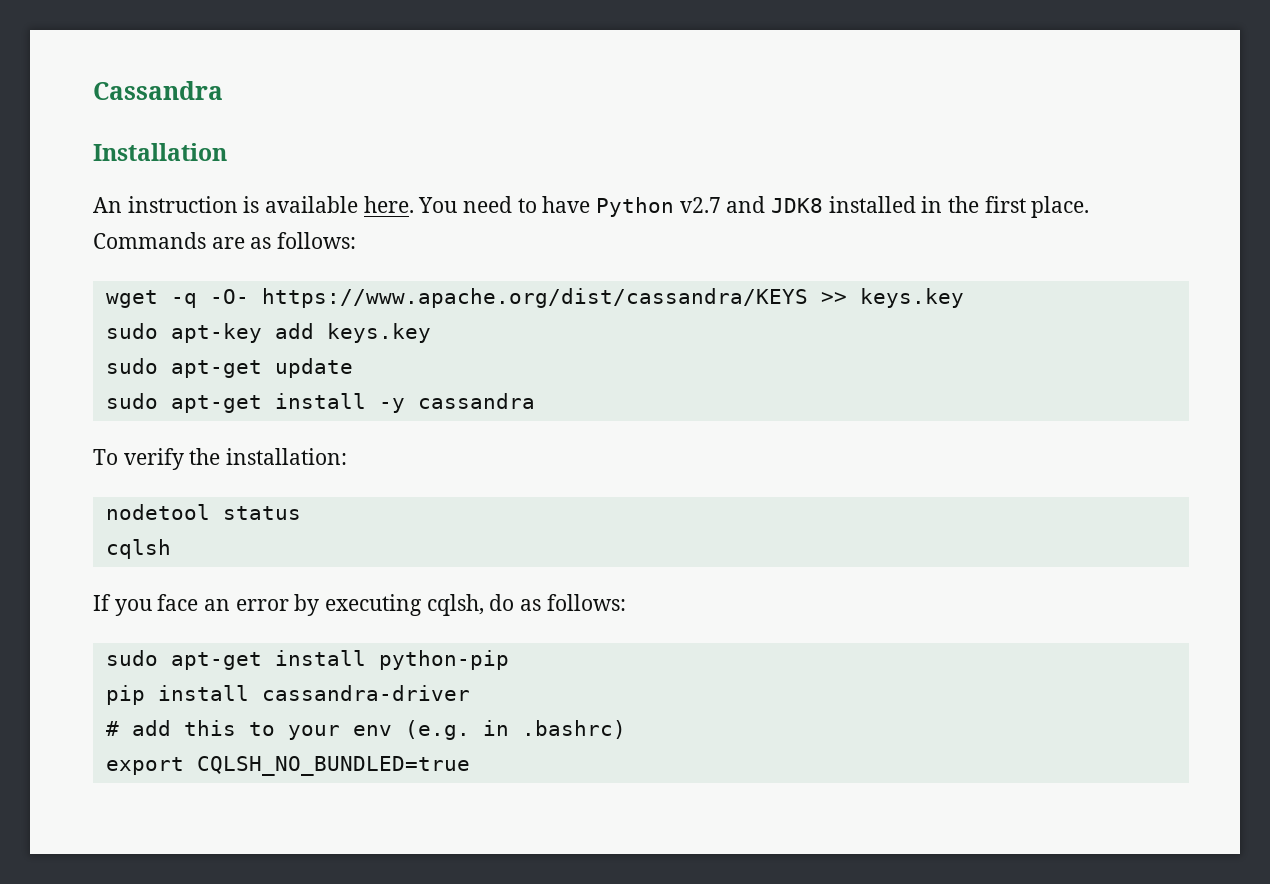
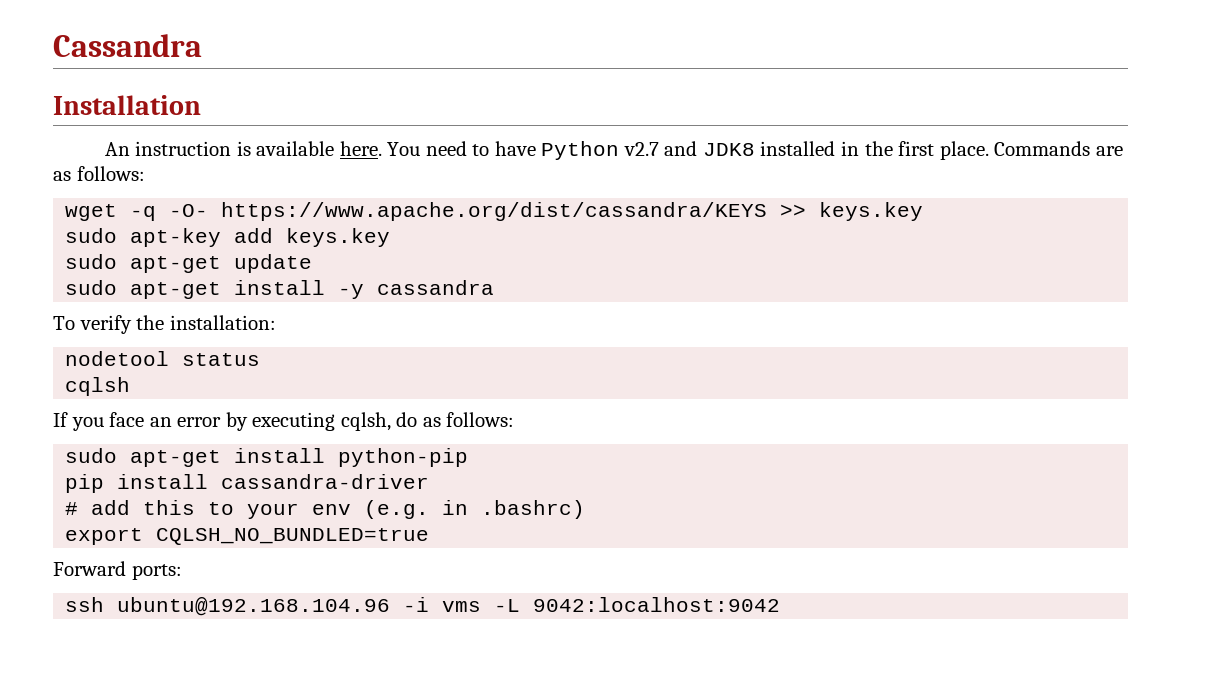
+ Forward ports:
+ ssh ubuntu@192.168.104.96 -i vms -L 9042:localhost:9042

